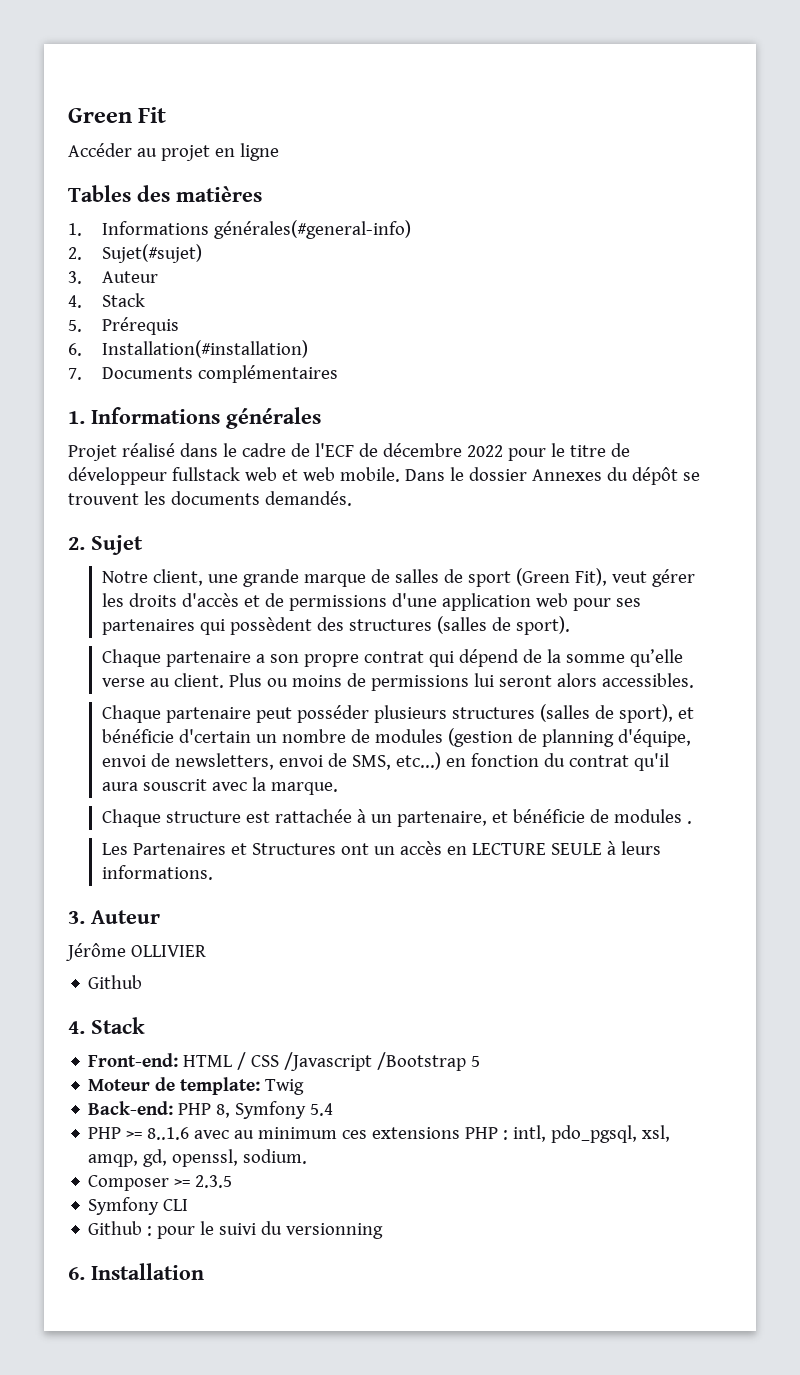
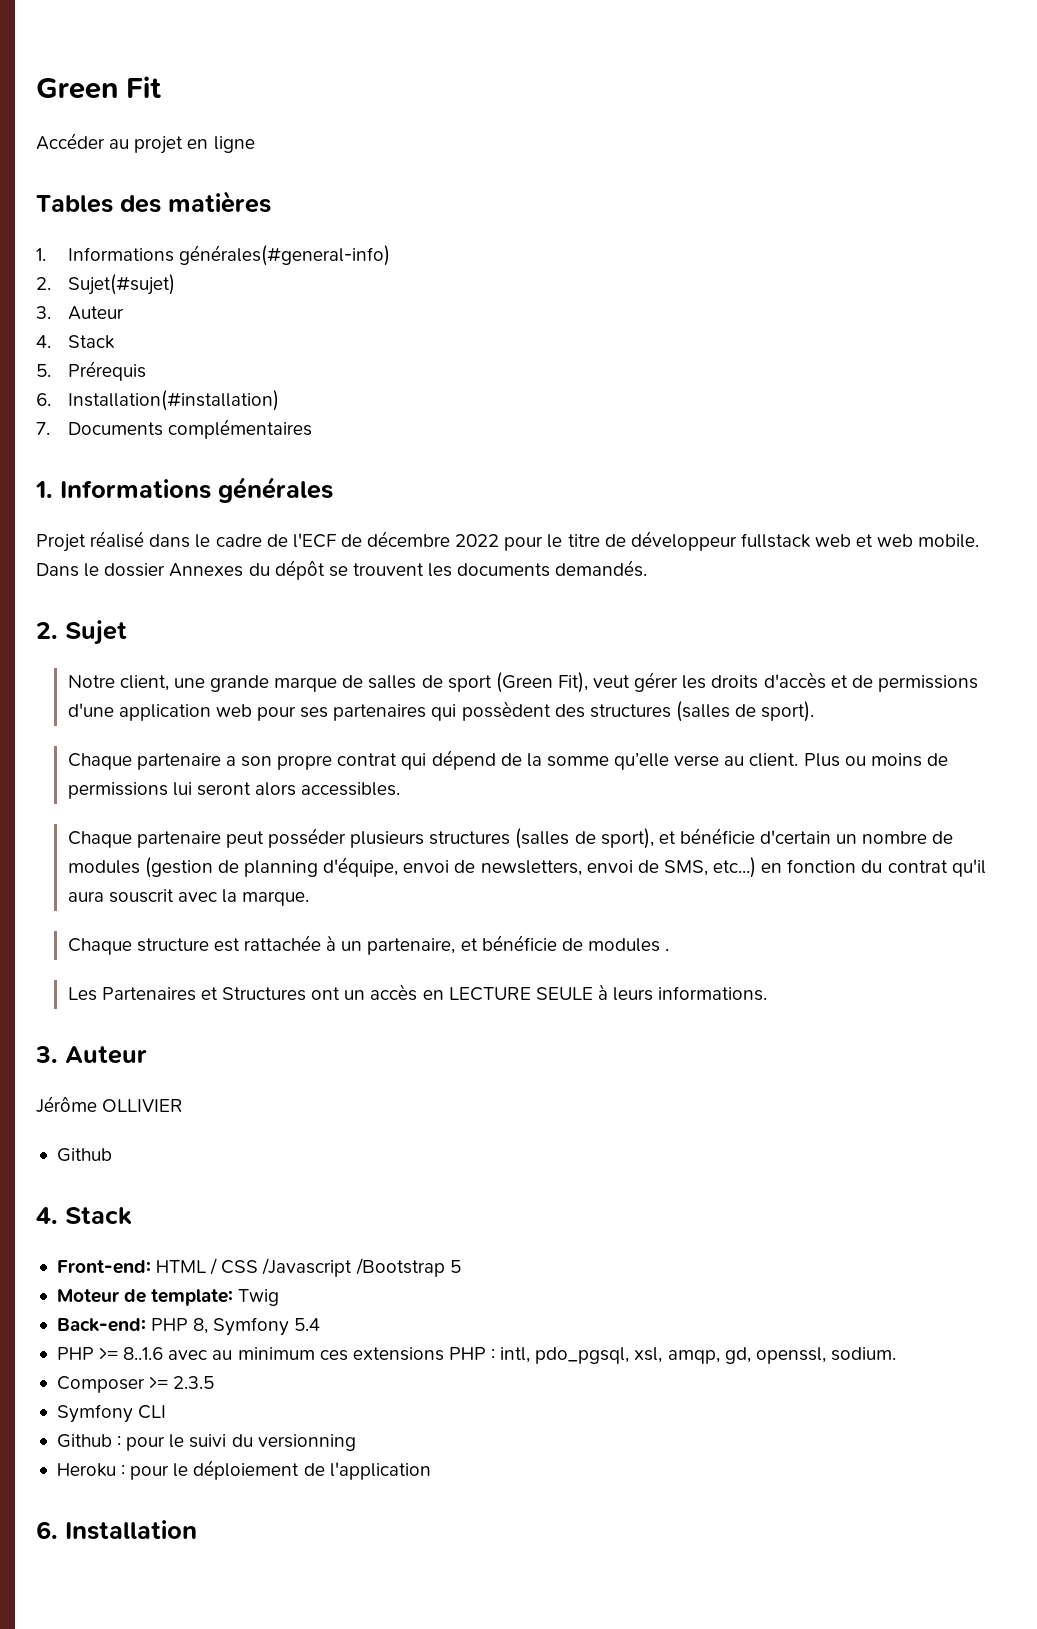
+ Heroku : pour le déploiement de l'application

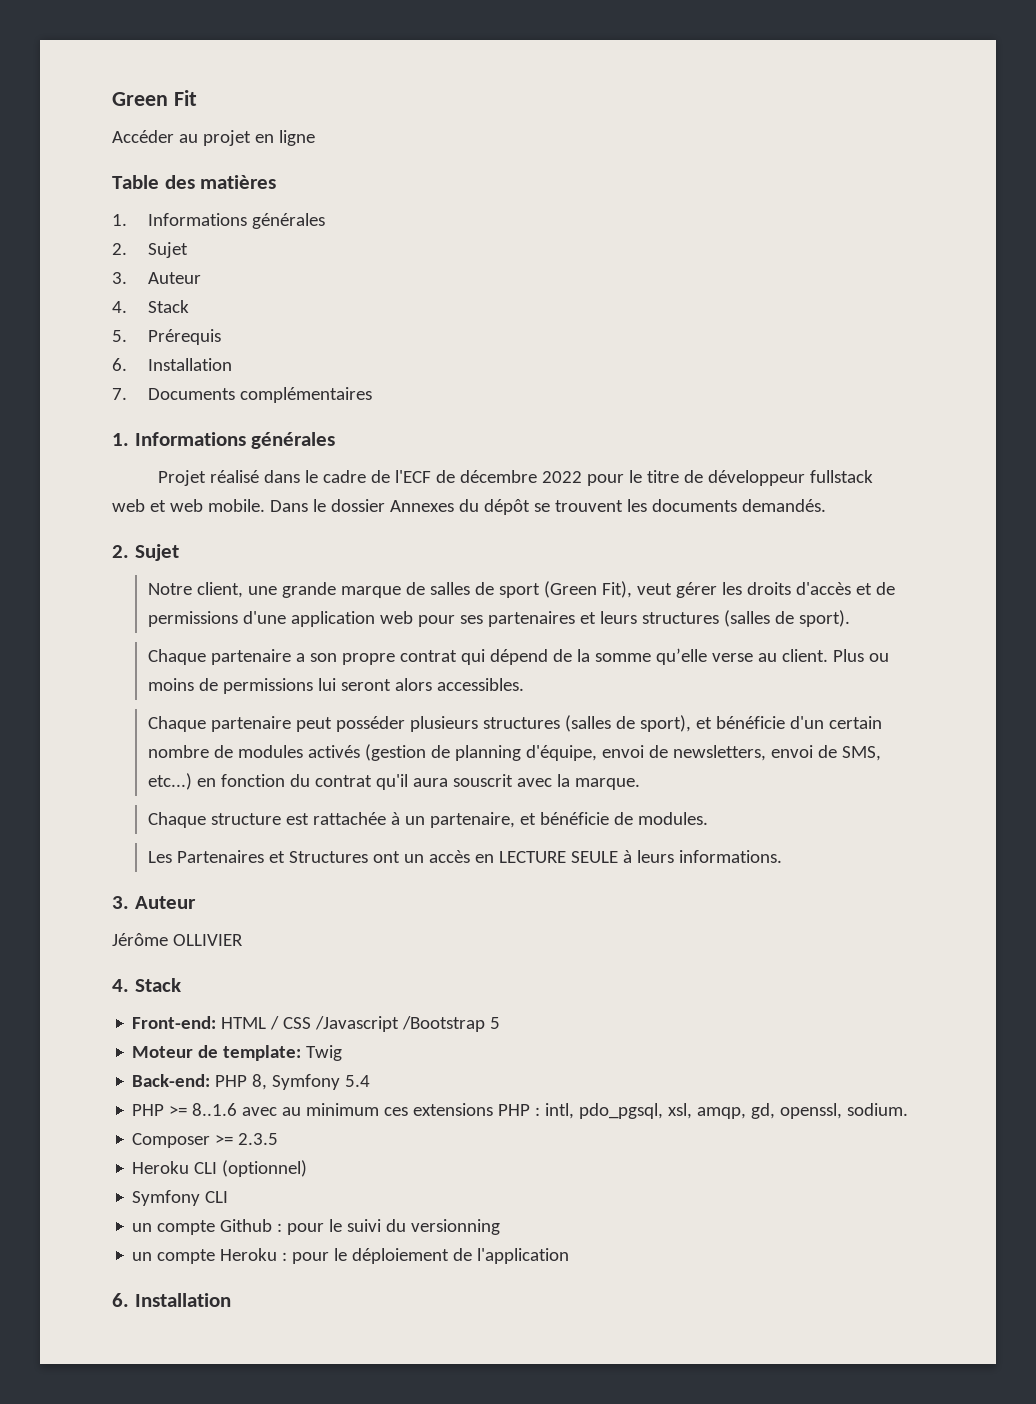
- Tables des matières
- 1. Informations générales(#general-info)
- 2. Sujet(#sujet)
+ Table des matières
+ 1. Informations générales
+ 2. Sujet
  5. Prérequis
- 6. Installation(#installation)
+ 6. Installation
- Notre client, une grande marque de salles de sport (Green Fit), veut gérer les droits d'accès et de permissions d'une application web pour ses partenaires qui possèdent des structures (salles de sport).
+ Notre client, une grande marque de salles de sport (Green Fit), veut gérer les droits d'accès et de permissions d'une application web pour ses partenaires et leurs structures (salles de sport).
- Chaque partenaire peut posséder plusieurs structures (salles de sport), et bénéficie d'certain un nombre de modules (gestion de planning d'équipe, envoi de newsletters, envoi de SMS, etc...) en fonction du contrat qu'il aura souscrit avec la marque.
+ Chaque partenaire peut posséder plusieurs structures (salles de sport), et bénéficie d'un certain nombre de modules activés (gestion de planning d'équipe, envoi de newsletters, envoi de SMS, etc...) en fonction du contrat qu'il aura souscrit avec la marque.
- Chaque structure est rattachée à un partenaire, et bénéficie de modules .
+ Chaque structure est rattachée à un partenaire, et bénéficie de modules.
  Jérôme OLLIVIER
- Github
+ Heroku CLI (optionnel)
- Github : pour le suivi du versionning
+ un compte Github : pour le suivi du versionning
- Heroku : pour le déploiement de l'application
+ un compte Heroku : pour le déploiement de l'application

